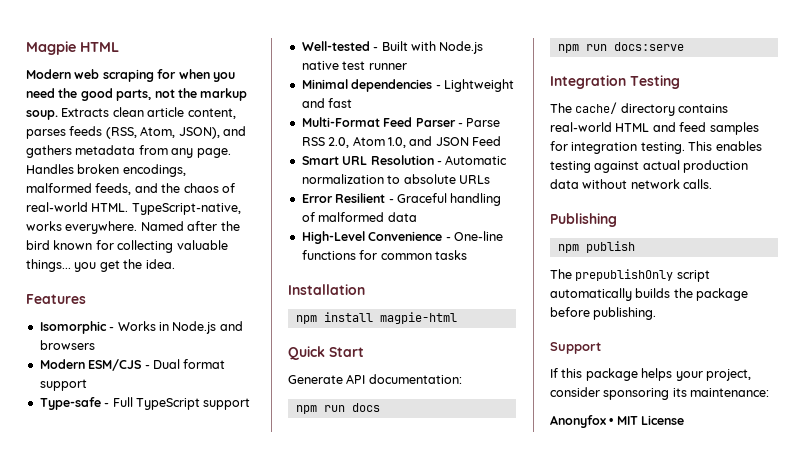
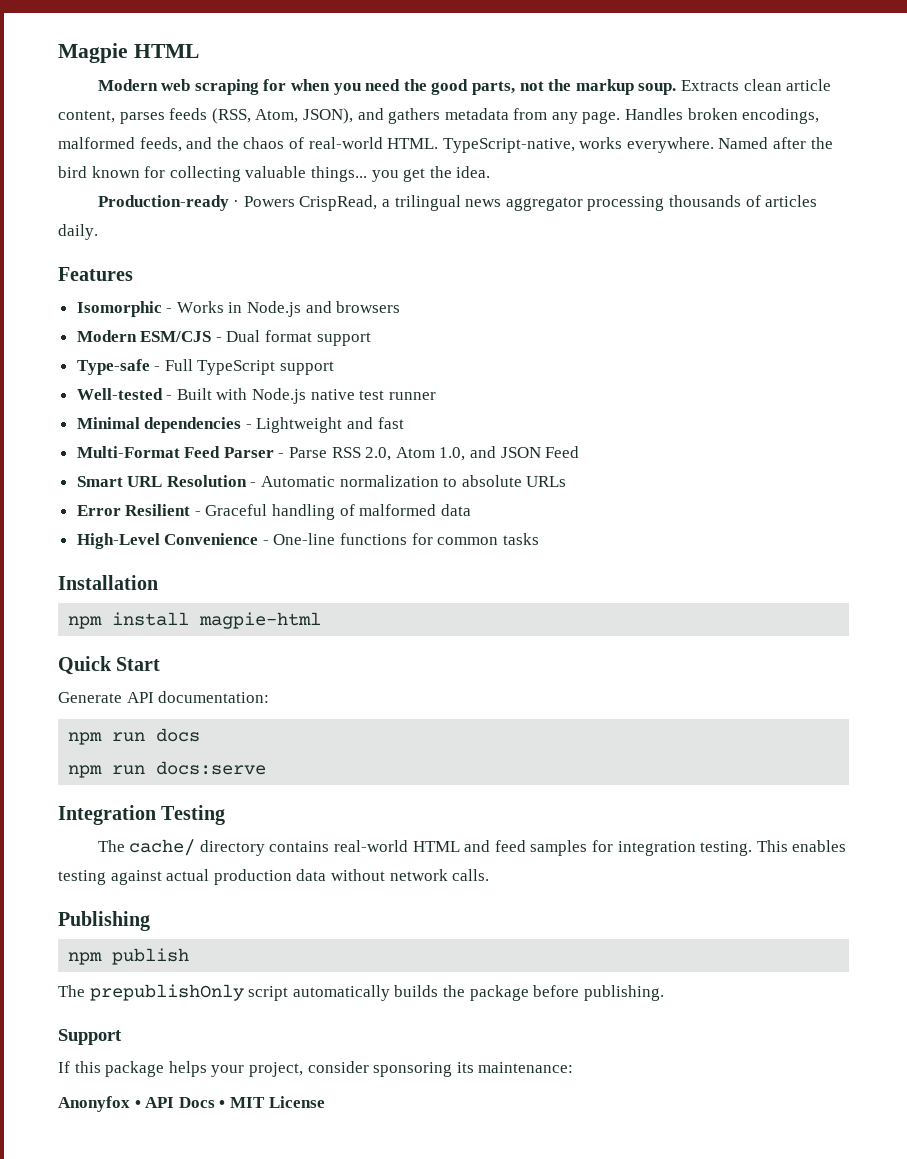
+ Production-ready · Powers CrispRead, a trilingual news aggregator processing thousands of articles daily.
- Anonyfox • MIT License
+ Anonyfox • API Docs • MIT License

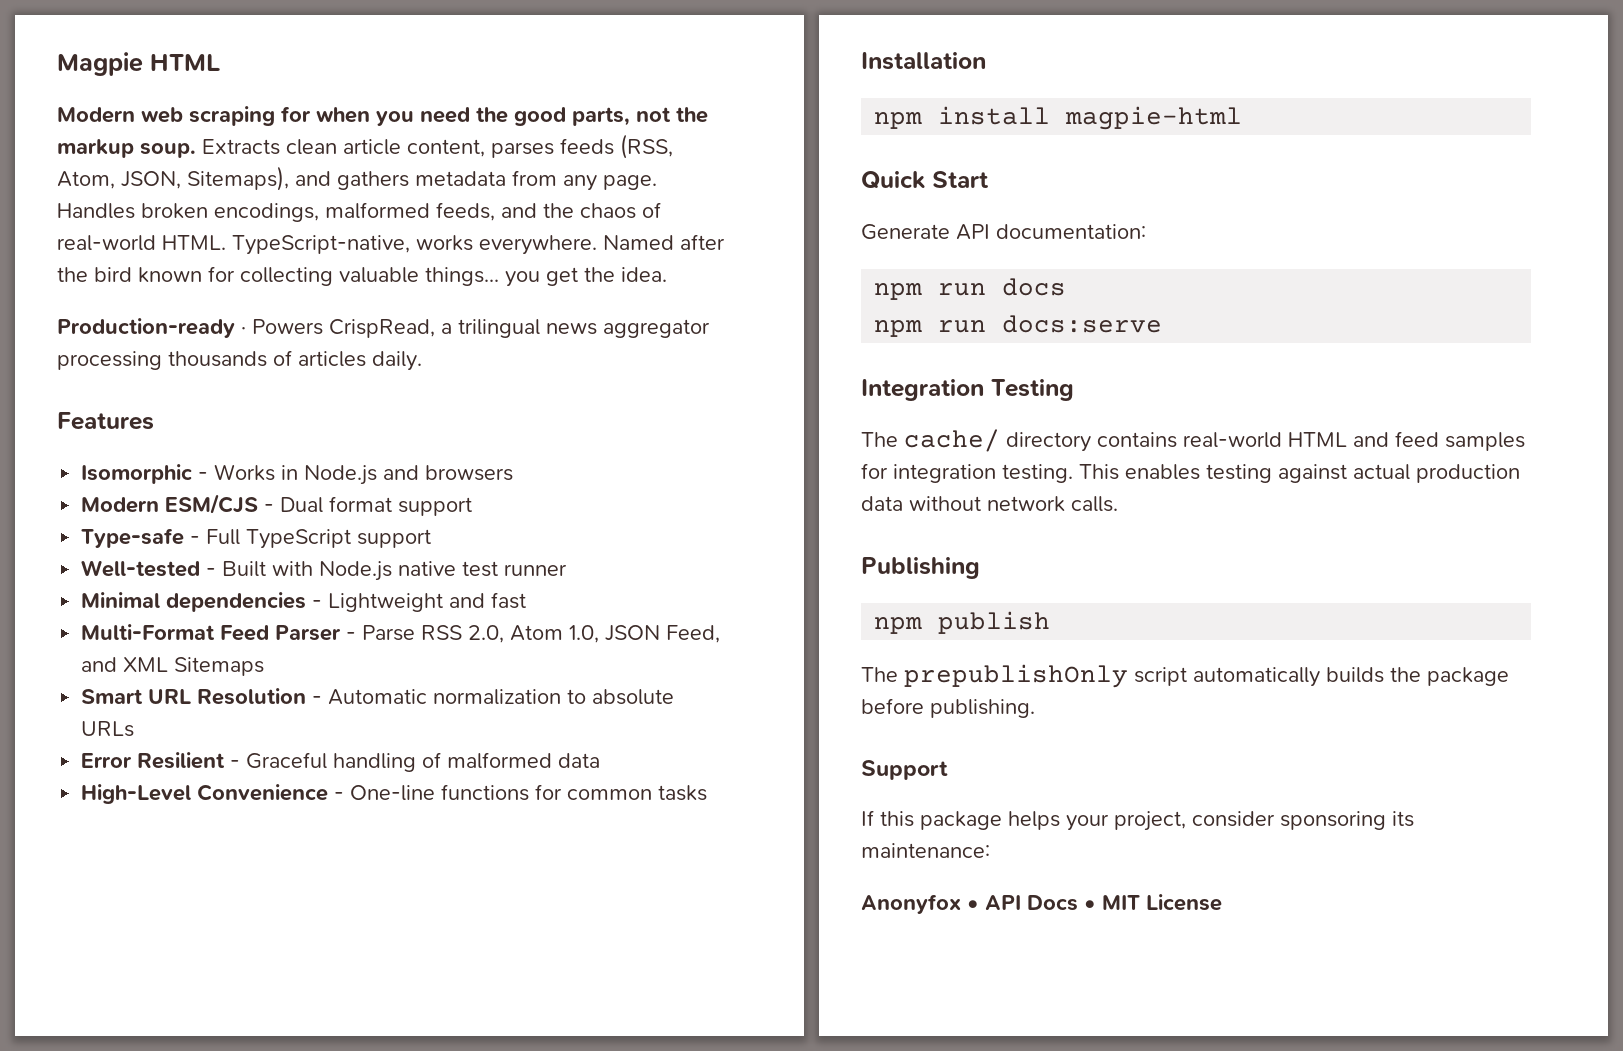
- Extracts clean article content, parses feeds (RSS, Atom, JSON), and gathers metadata from any page.
+ Extracts clean article content, parses feeds (RSS, Atom, JSON, Sitemaps), and gathers metadata from any page.
- Multi-Format Feed Parser - Parse RSS 2.0, Atom 1.0, and JSON Feed
+ Multi-Format Feed Parser - Parse RSS 2.0, Atom 1.0, JSON Feed, and XML Sitemaps

